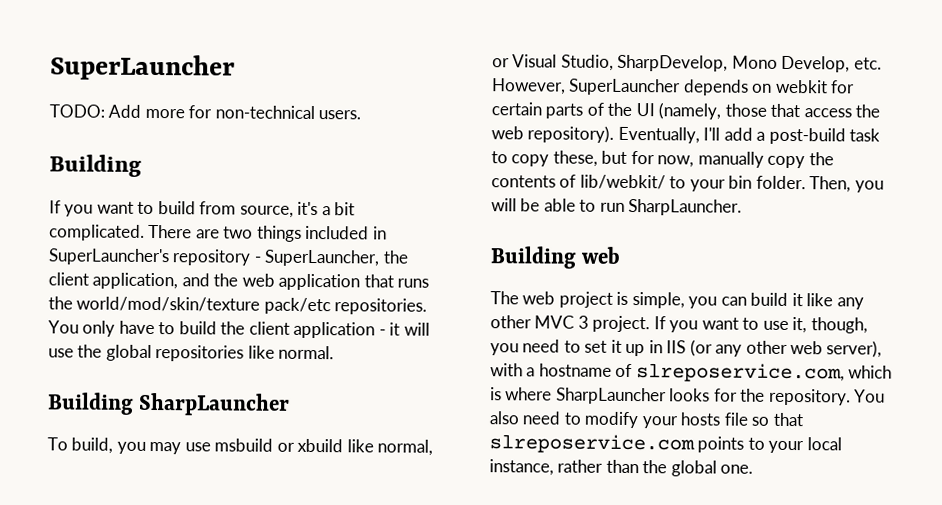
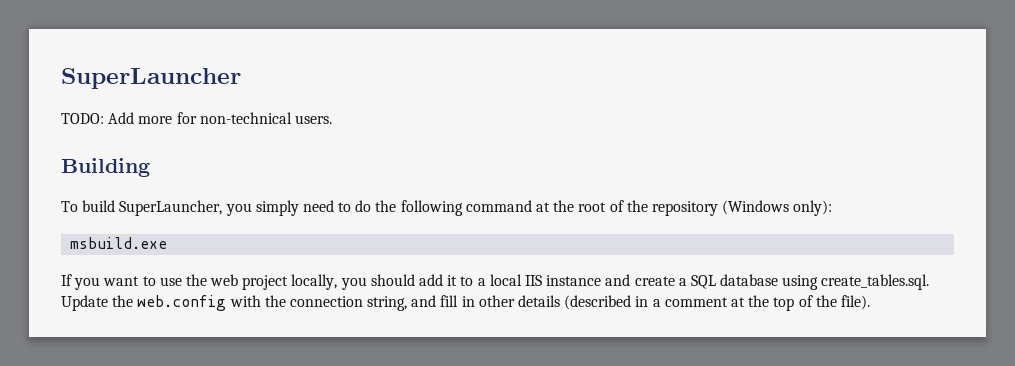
- If you want to build from source, it's a bit complicated. There are two things included in SuperLauncher's repository - SuperLauncher, the client application, and the web application that runs the world/mod/skin/texture pack/etc repositories. You only have to build the client application - it will use the global repositories like normal.
- Building SharpLauncher
- To build, you may use msbuild or xbuild like normal, or Visual Studio, SharpDevelop, Mono Develop, etc. However, SuperLauncher depends on webkit for certain parts of the UI (namely, those that access the web repository). Eventually, I'll add a post-build task to copy these, but for now, manually copy the contents of lib/webkit/ to your bin folder. Then, you will be able to run SharpLauncher.
- Building web
- The web project is simple, you can build it like any other MVC 3 project. If you want to use it, though, you need to set it up in IIS (or any other web server), with a hostname of slreposervice.com, which is where SharpLauncher looks for the repository. You also need to modify your hosts file so that slreposervice.com points to your local instance, rather than the global one.
+ To build SuperLauncher, you simply need to do the following command at the root of the repository (Windows only):
+ msbuild.exe
+ If you want to use the web project locally, you should add it to a local IIS instance and create a SQL database using create_tables.sql. Update the web.config with the connection string, and fill in other details (described in a comment at the top of the file).

